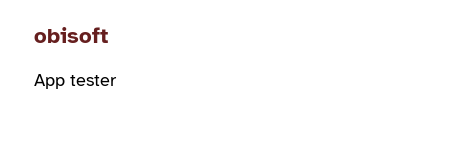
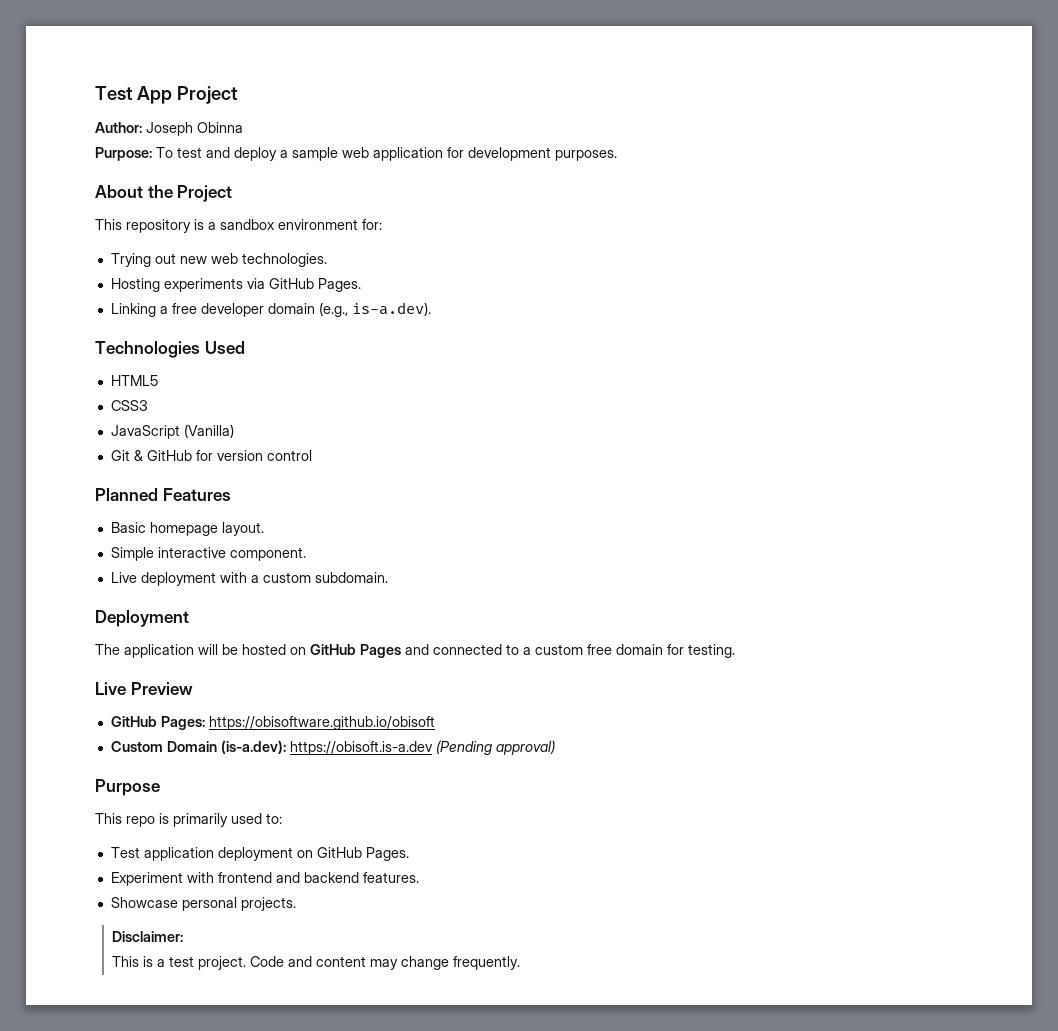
- obisoft
- App tester
+ Test App Project
+ Author: Joseph Obinna
+ Purpose: To test and deploy a sample web application for development purposes.
+ About the Project
+ This repository is a sandbox environment for:
+ Trying out new web technologies.
+ Hosting experiments via GitHub Pages.
+ Linking a free developer domain (e.g., is-a.dev).
+ Technologies Used
+ HTML5
+ CSS3
+ JavaScript (Vanilla)
+ Git & GitHub for version control
+ Planned Features
+ Basic homepage layout.
+ Simple interactive component.
+ Live deployment with a custom subdomain.
+ Deployment
+ The application will be hosted on GitHub Pages and connected to a custom free domain for testing.
+ Live Preview
+ GitHub Pages: https://obisoftware.github.io/obisoft
+ Custom Domain (is-a.dev): https://obisoft.is-a.dev (Pending approval)
+ Purpose
+ This repo is primarily used to:
+ Test application deployment on GitHub Pages.
+ Experiment with frontend and backend features.
+ Showcase personal projects.
+ Disclaimer:
+ This is a test project. Code and content may change frequently.

